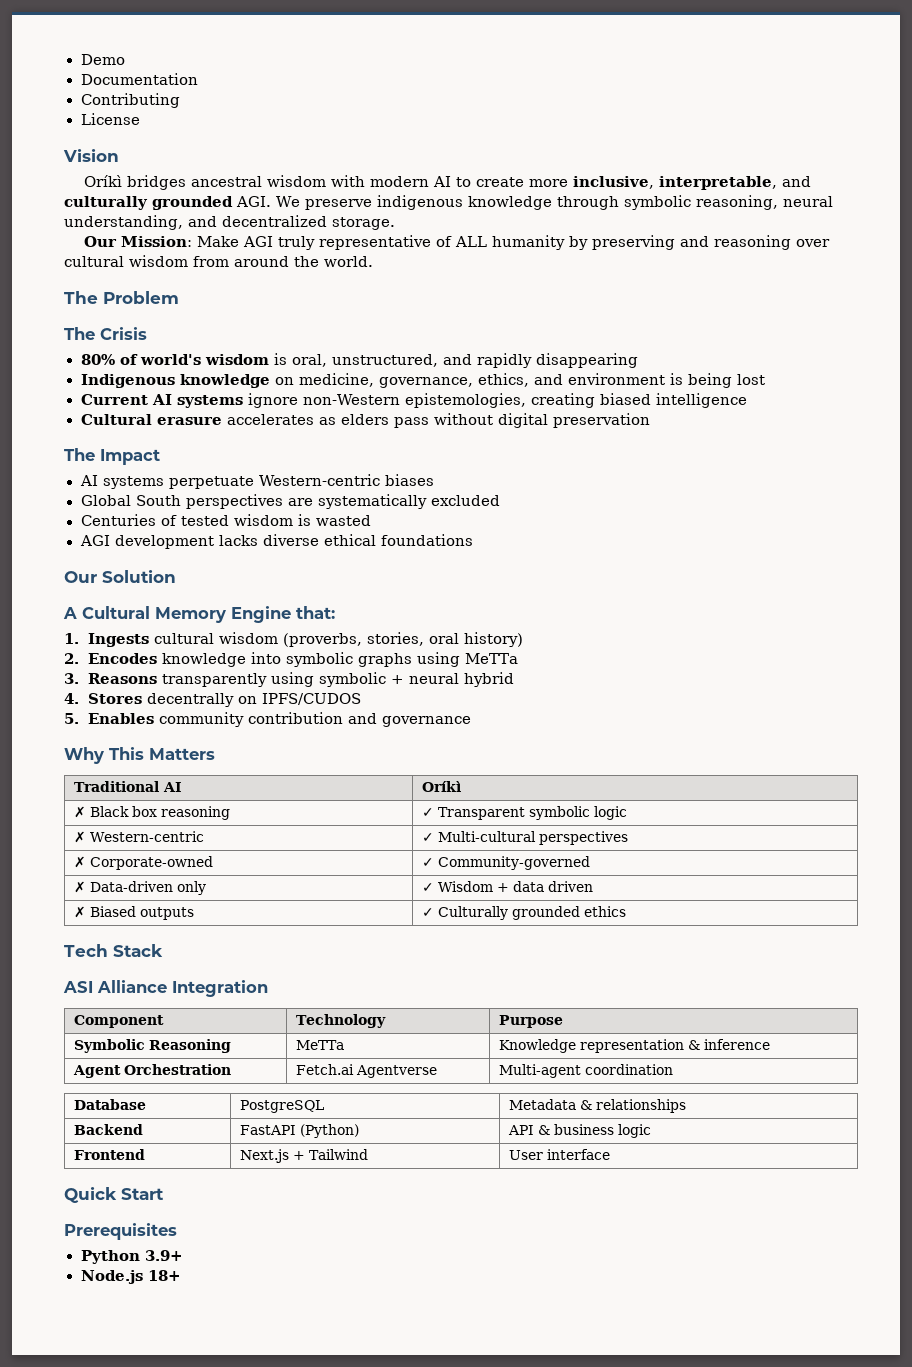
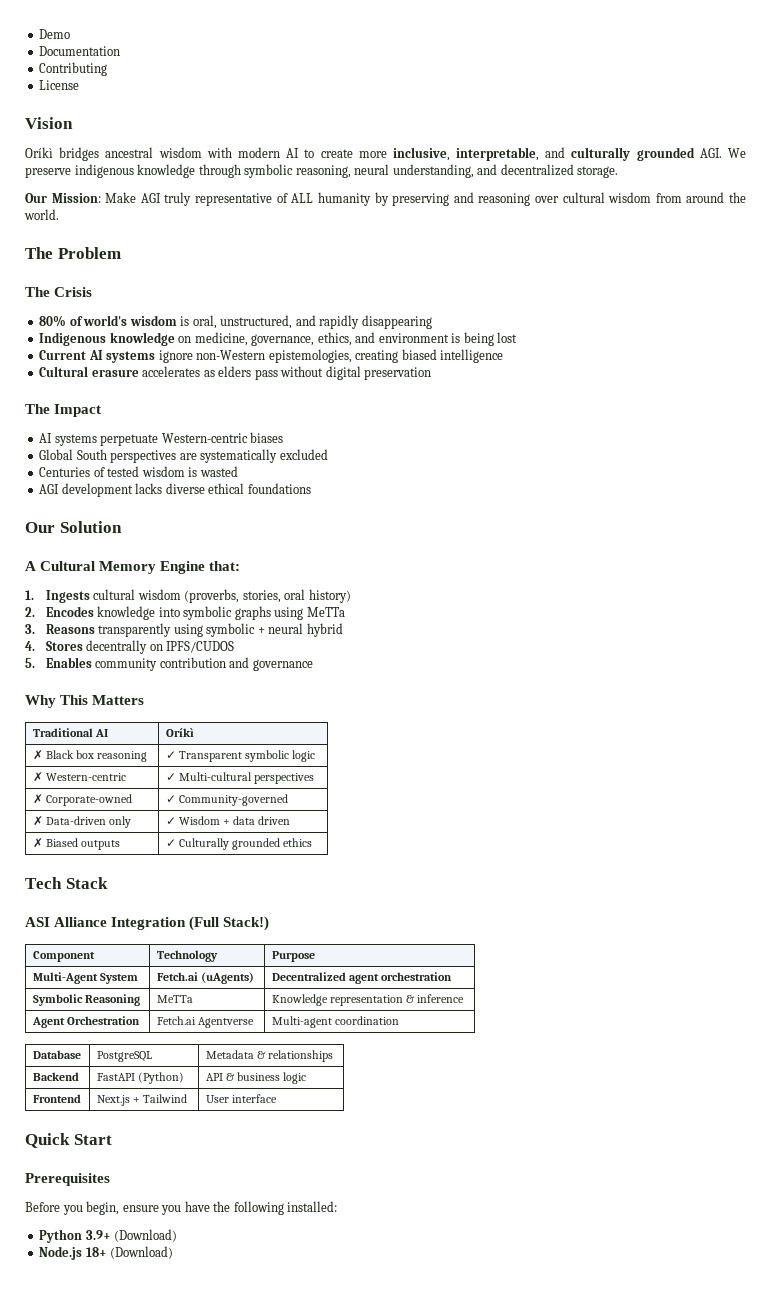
- ASI Alliance Integration
+ ASI Alliance Integration (Full Stack!)
+ Multi-Agent System | Fetch.ai (uAgents) | Decentralized agent orchestration
+ Before you begin, ensure you have the following installed:
- Python 3.9+
+ Python 3.9+ (Download)
- Node.js 18+
+ Node.js 18+ (Download)

